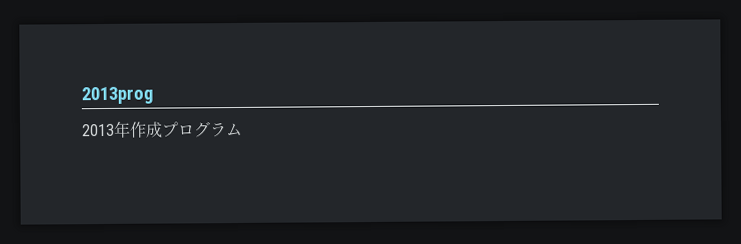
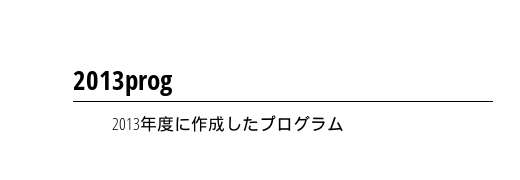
- 2013年作成プログラム
+ 2013年度に作成したプログラム

